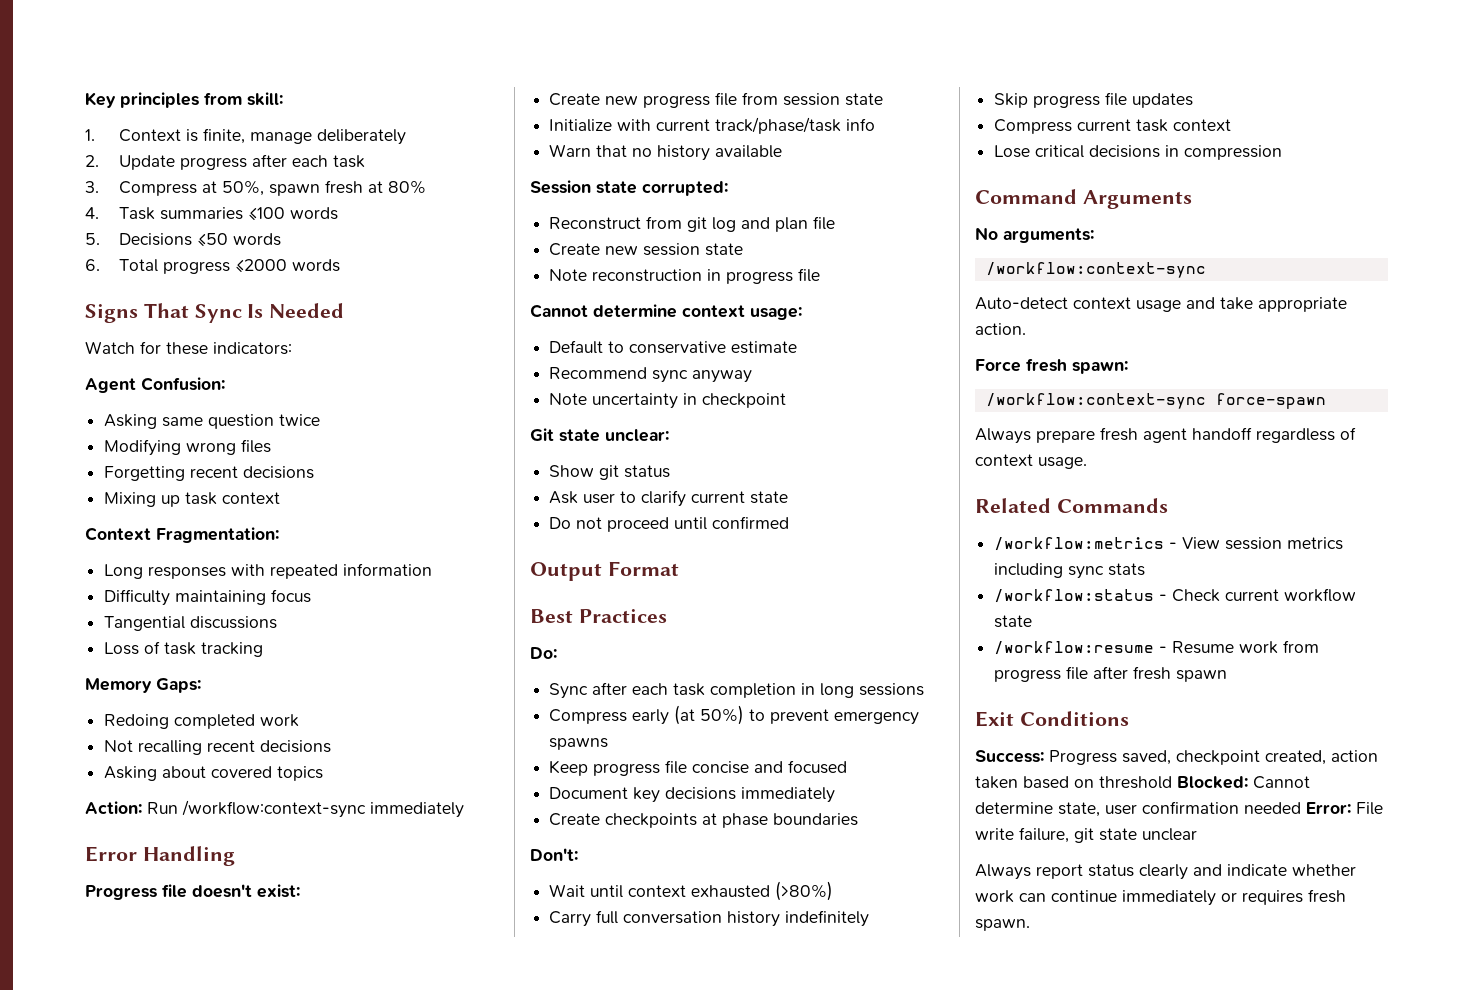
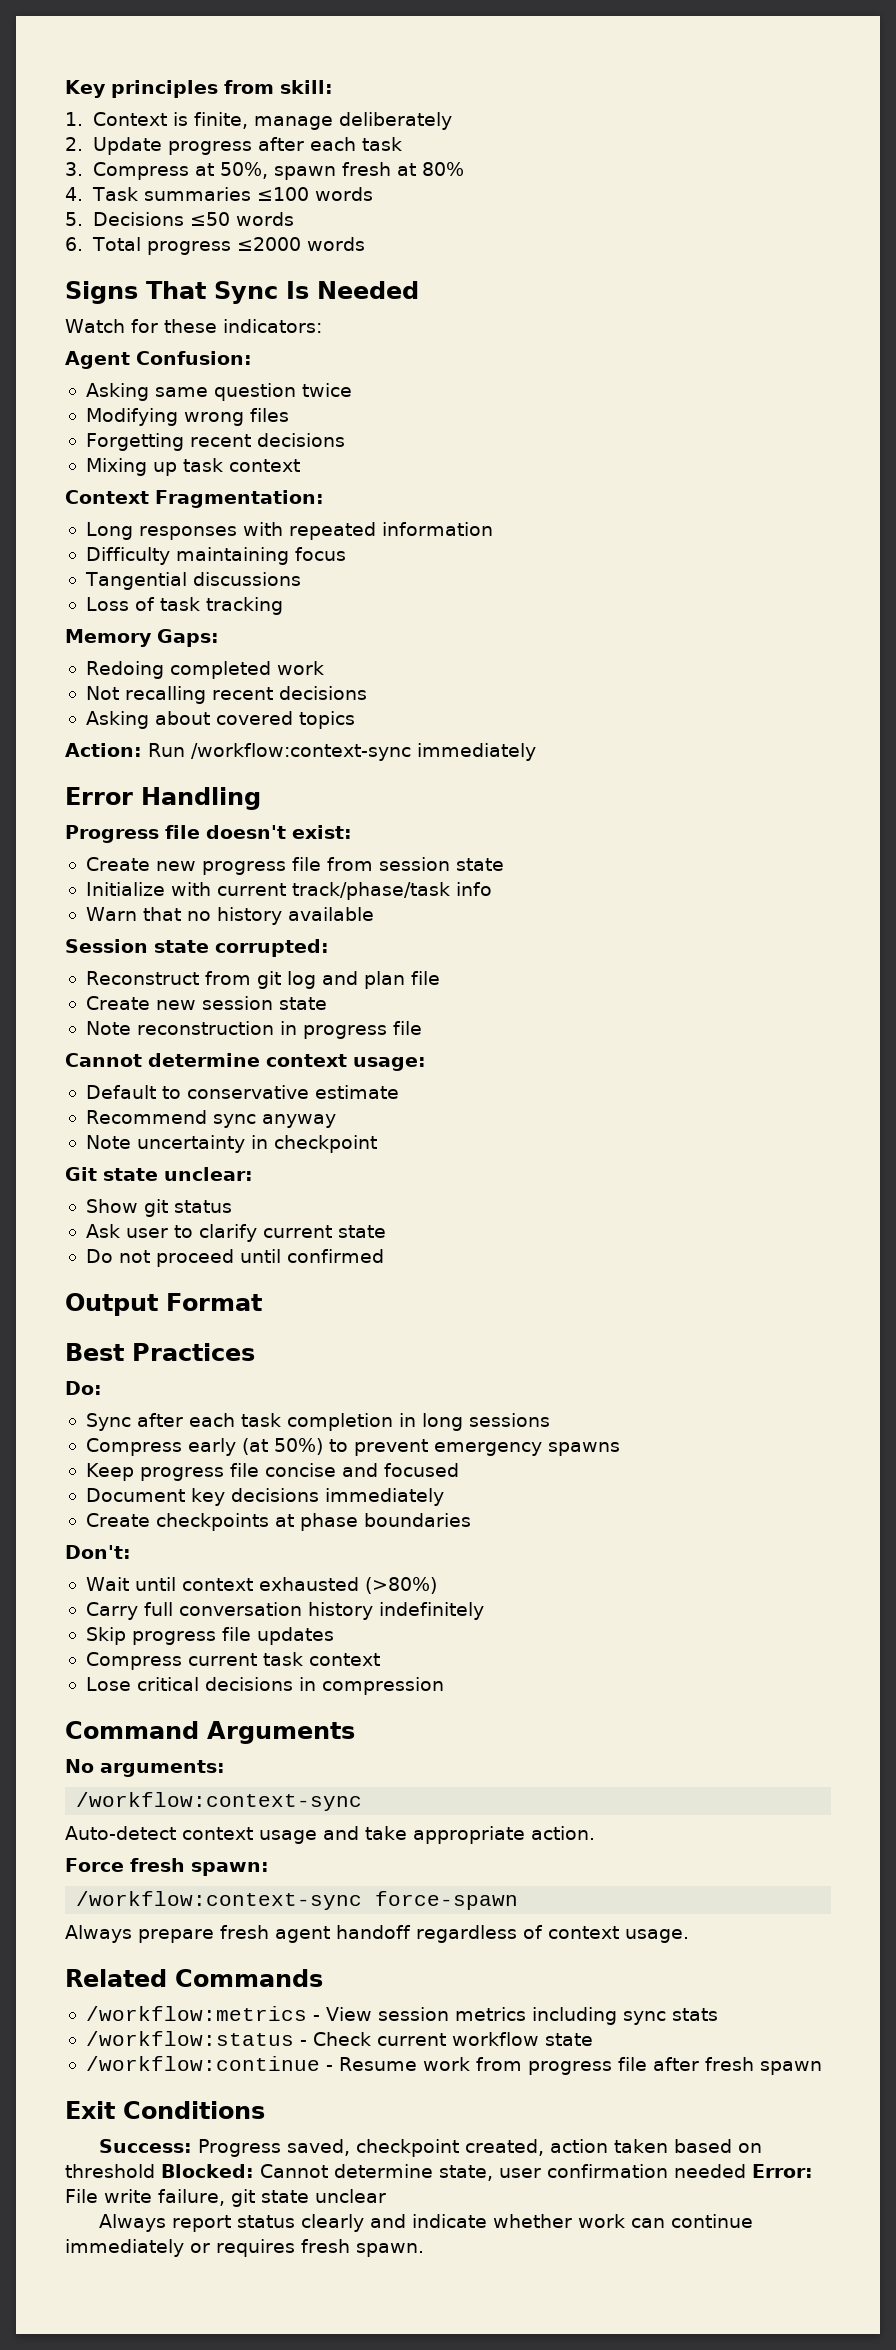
- /workflow:resume - Resume work from progress file after fresh spawn
+ /workflow:continue - Resume work from progress file after fresh spawn

